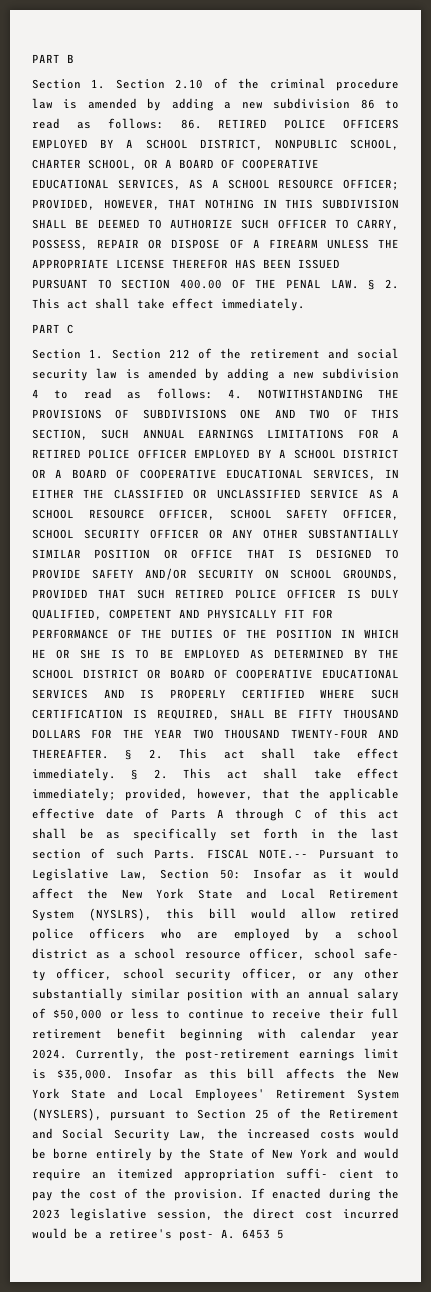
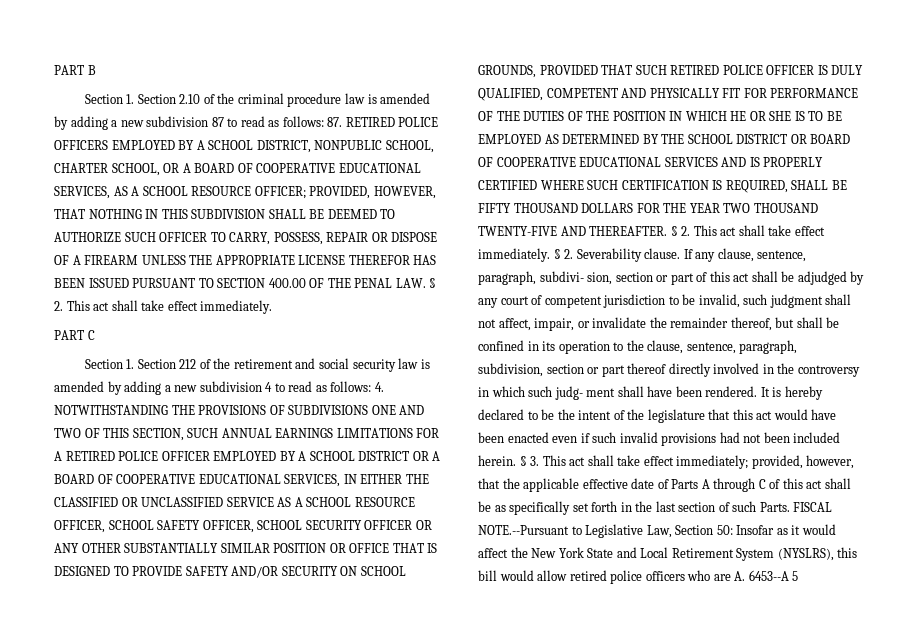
- Section 1. Section 2.10 of the criminal procedure law is amended by adding a new subdivision 86 to read as follows: 86. RETIRED POLICE OFFICERS EMPLOYED BY A SCHOOL DISTRICT, NONPUBLIC SCHOOL, CHARTER SCHOOL, OR A BOARD OF COOPERATIVE EDUCATIONAL SERVICES, AS A SCHOOL RESOURCE OFFICER;
+ Section 1. Section 2.10 of the criminal procedure law is amended by adding a new subdivision 87 to read as follows: 87. RETIRED POLICE OFFICERS EMPLOYED BY A SCHOOL DISTRICT, NONPUBLIC SCHOOL, CHARTER SCHOOL, OR A BOARD OF COOPERATIVE EDUCATIONAL SERVICES, AS A SCHOOL RESOURCE OFFICER;
- 4. NOTWITHSTANDING THE PROVISIONS OF SUBDIVISIONS ONE AND TWO OF THIS SECTION, SUCH ANNUAL EARNINGS LIMITATIONS FOR A RETIRED POLICE OFFICER EMPLOYED BY A SCHOOL DISTRICT OR A BOARD OF COOPERATIVE EDUCATIONAL SERVICES, IN EITHER THE CLASSIFIED OR UNCLASSIFIED SERVICE AS A SCHOOL RESOURCE OFFICER, SCHOOL SAFETY OFFICER, SCHOOL SECURITY OFFICER OR ANY OTHER SUBSTANTIALLY SIMILAR POSITION OR OFFICE THAT IS DESIGNED TO PROVIDE SAFETY AND/OR SECURITY ON SCHOOL GROUNDS, PROVIDED THAT SUCH RETIRED POLICE OFFICER IS DULY QUALIFIED, COMPETENT AND PHYSICALLY FIT FOR PERFORMANCE OF THE DUTIES OF THE POSITION IN WHICH HE OR SHE IS TO BE EMPLOYED AS DETERMINED BY THE SCHOOL DISTRICT OR BOARD OF COOPERATIVE EDUCATIONAL SERVICES AND IS PROPERLY CERTIFIED WHERE SUCH CERTIFICATION IS REQUIRED, SHALL BE FIFTY THOUSAND DOLLARS FOR THE YEAR TWO THOUSAND TWENTY-FOUR AND THEREAFTER.
+ 4. NOTWITHSTANDING THE PROVISIONS OF SUBDIVISIONS ONE AND TWO OF THIS SECTION, SUCH ANNUAL EARNINGS LIMITATIONS FOR A RETIRED POLICE OFFICER EMPLOYED BY A SCHOOL DISTRICT OR A BOARD OF COOPERATIVE EDUCATIONAL SERVICES, IN EITHER THE CLASSIFIED OR UNCLASSIFIED SERVICE AS A SCHOOL RESOURCE OFFICER, SCHOOL SAFETY OFFICER, SCHOOL SECURITY OFFICER OR ANY OTHER SUBSTANTIALLY SIMILAR POSITION OR OFFICE THAT IS DESIGNED TO PROVIDE SAFETY AND/OR SECURITY ON SCHOOL GROUNDS, PROVIDED THAT SUCH RETIRED POLICE OFFICER IS DULY QUALIFIED, COMPETENT AND PHYSICALLY FIT FOR PERFORMANCE OF THE DUTIES OF THE POSITION IN WHICH HE OR SHE IS TO BE EMPLOYED AS DETERMINED BY THE SCHOOL DISTRICT OR BOARD OF COOPERATIVE EDUCATIONAL SERVICES AND IS PROPERLY CERTIFIED WHERE SUCH CERTIFICATION IS REQUIRED, SHALL BE FIFTY THOUSAND DOLLARS FOR THE YEAR TWO THOUSAND TWENTY-FIVE AND THEREAFTER.
- § 2. This act shall take effect immediately; provided, however, that the applicable effective date of Parts A through C of this act shall be as specifically set forth in the last section of such Parts.
+ § 2. Severability clause. If any clause, sentence, paragraph, subdivi- sion, section or part of this act shall be adjudged by any court of competent jurisdiction to be invalid, such judgment shall not affect, impair, or invalidate the remainder thereof, but shall be confined in its operation to the clause, sentence, paragraph, subdivision, section or part thereof directly involved in the controversy in which such judg- ment shall have been rendered. It is hereby declared to be the intent of the legislature that this act would have been enacted even if such invalid provisions had not been included herein. § 3. This act shall take effect immediately; provided, however, that the applicable effective date of Parts A through C of this act shall be as specifically set forth in the last section of such Parts.
- FISCAL NOTE.-- Pursuant to Legislative Law, Section 50: Insofar as it would affect the New York State and Local Retirement System (NYSLRS), this bill would allow retired police officers who are employed by a school district as a school resource officer, school safe- ty officer, school security officer, or any other substantially similar position with an annual salary of $50,000 or less to continue to receive their full retirement benefit beginning with calendar year 2024. Currently, the post-retirement earnings limit is $35,000. Insofar as this bill affects the New York State and Local Employees' Retirement System (NYSLERS), pursuant to Section 25 of the Retirement and Social Security Law, the increased costs would be borne entirely by the State of New York and would require an itemized appropriation suffi- cient to pay the cost of the provision. If enacted during the 2023 legislative session, the direct cost incurred would be a retiree's post- A. 6453 5
+ FISCAL NOTE.--Pursuant to Legislative Law, Section 50: Insofar as it would affect the New York State and Local Retirement System (NYSLRS), this bill would allow retired police officers who are A. 6453--A 5

